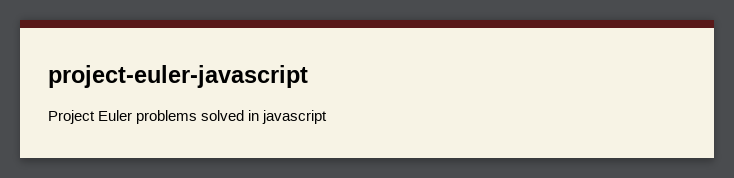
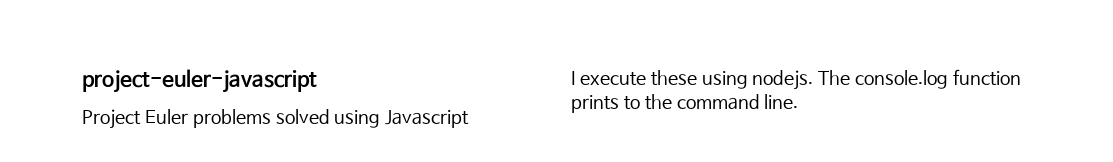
- Project Euler problems solved in javascript
+ Project Euler problems solved using Javascript
+ I execute these using nodejs. The console.log function prints to the command line.

